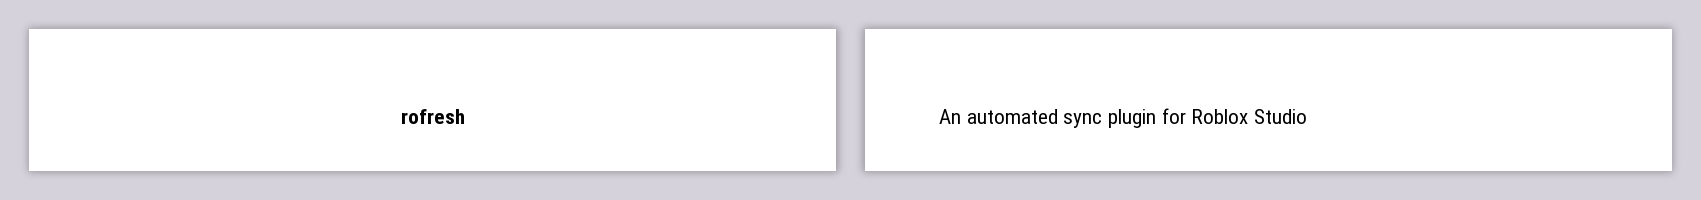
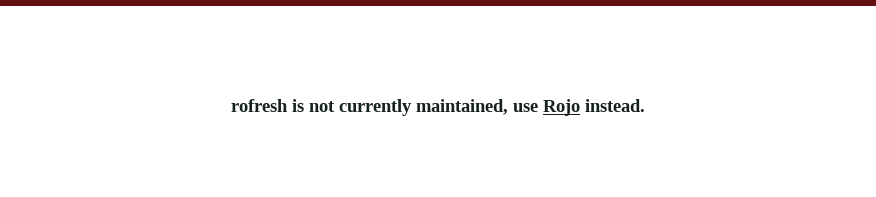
- rofresh
- An automated sync plugin for Roblox Studio
+ rofresh is not currently maintained, use Rojo instead.

